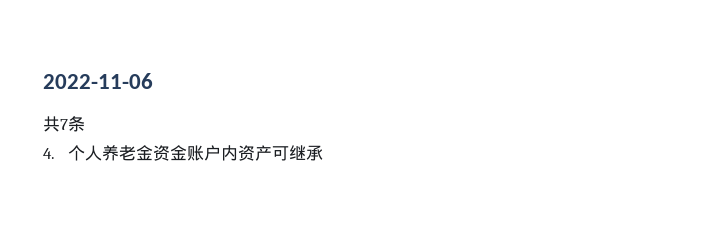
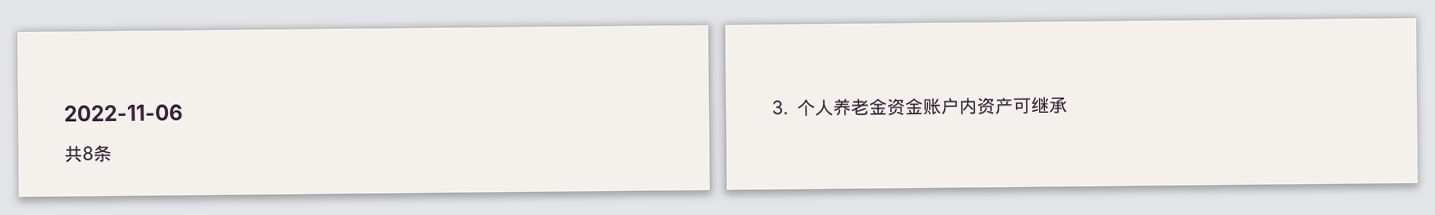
- 共7条
+ 共8条
- 4.个人养老金资金账户内资产可继承
+ 3.个人养老金资金账户内资产可继承

